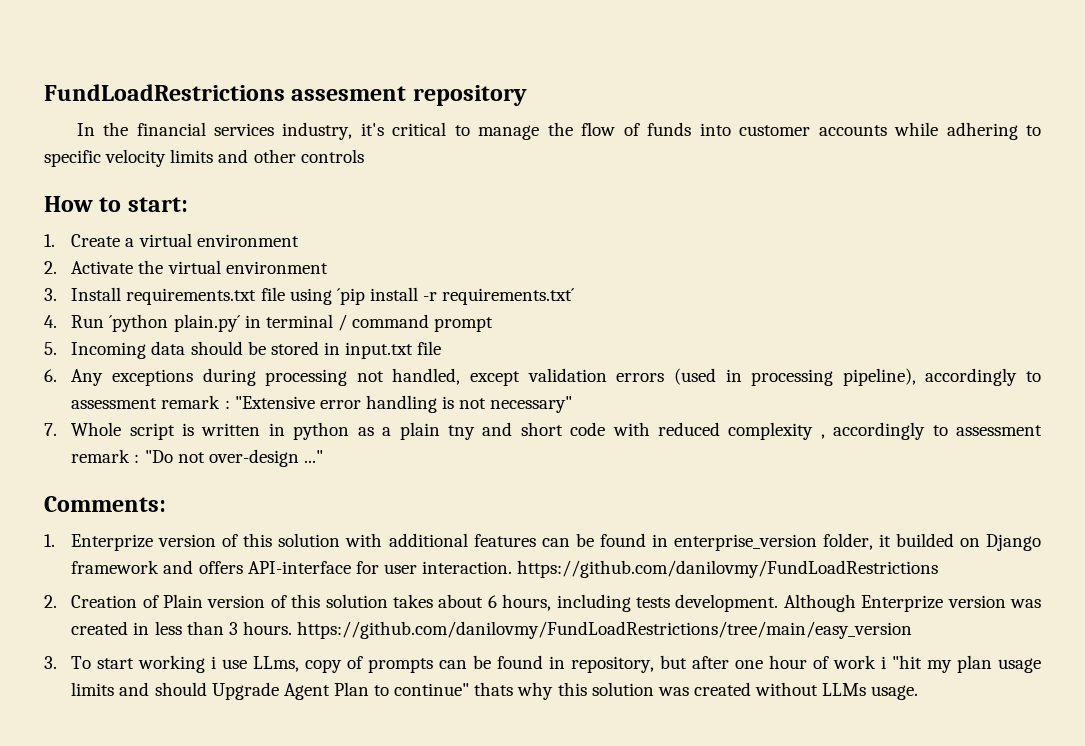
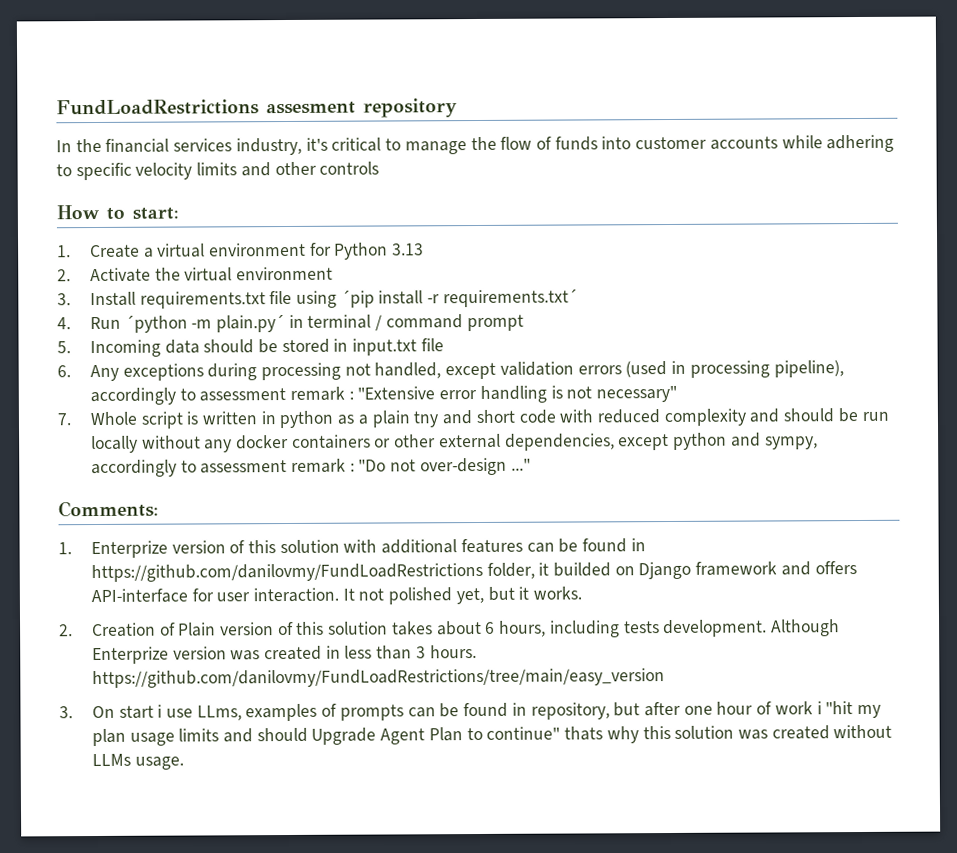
- 1. Create a virtual environment
+ 1. Create a virtual environment for Python 3.13
- 4. Run ´python plain.py´ in terminal / command prompt
+ 4. Run ´python -m plain.py´ in terminal / command prompt
- 7. Whole script is written in python as a plain tny and short code with reduced complexity , accordingly to assessment remark : "Do not over-design ..."
+ 7. Whole script is written in python as a plain tny and short code with reduced complexity and should be run locally without any docker containers or other external dependencies, except python and sympy, accordingly to assessment remark : "Do not over-design ..."
- 1. Enterprize version of this solution with additional features can be found in enterprise_version folder, it builded on Django framework and offers API-interface for user interaction. https://github.com/danilovmy/FundLoadRestrictions
+ 1. Enterprize version of this solution with additional features can be found in https://github.com/danilovmy/FundLoadRestrictions folder, it builded on Django framework and offers API-interface for user interaction. It not polished yet, but it works.
- 3. To start working i use LLms, copy of prompts can be found in repository, but after one hour of work i "hit my plan usage limits and should Upgrade Agent Plan to continue" thats why this solution was created without LLMs usage.
+ 3. On start i use LLms, examples of prompts can be found in repository, but after one hour of work i "hit my plan usage limits and should Upgrade Agent Plan to continue" thats why this solution was created without LLMs usage.

